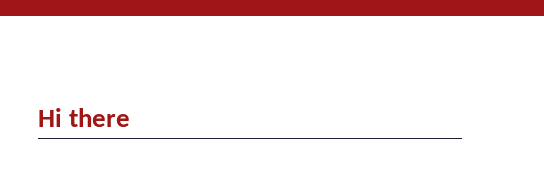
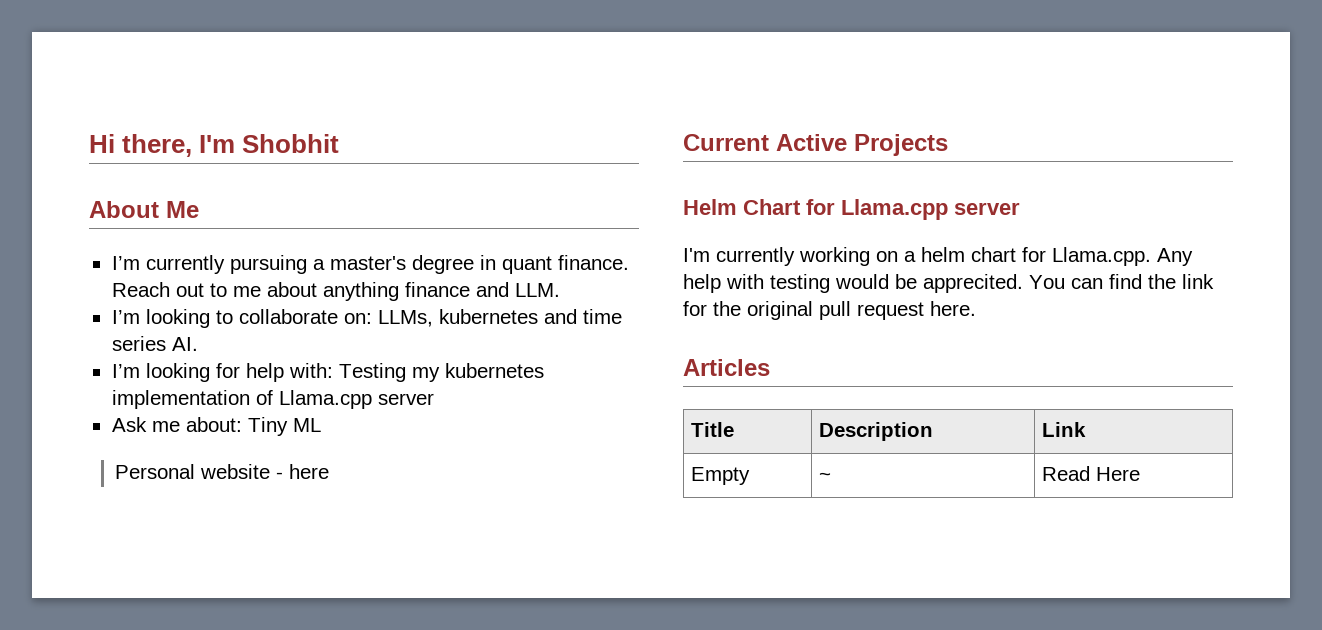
- Hi there
+ Hi there, I'm Shobhit
+ About Me
+ I’m currently pursuing a master's degree in quant finance. Reach out to me about anything finance and LLM.
+ I’m looking to collaborate on: LLMs, kubernetes and time series AI.
+ I’m looking for help with: Testing my kubernetes implementation of Llama.cpp server
+ Ask me about: Tiny ML
+ Personal website - here
+ Current Active Projects
+ Helm Chart for Llama.cpp server
+ I'm currently working on a helm chart for Llama.cpp. Any help with testing would be apprecited. You can find the link for the original pull request here.
+ Articles
+ Title | Description | Link
+ Empty | ~ | Read Here

